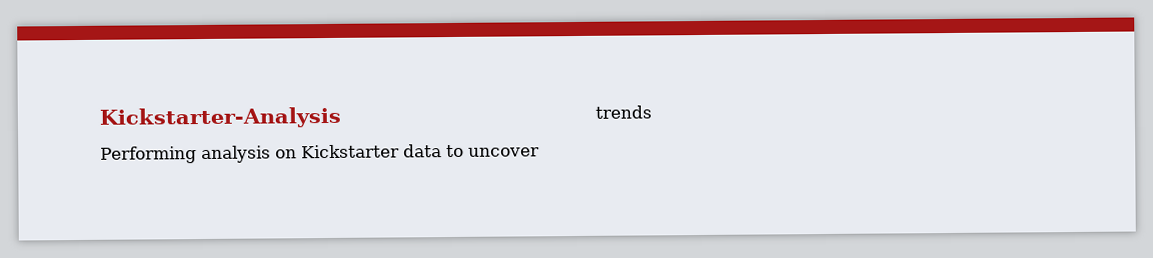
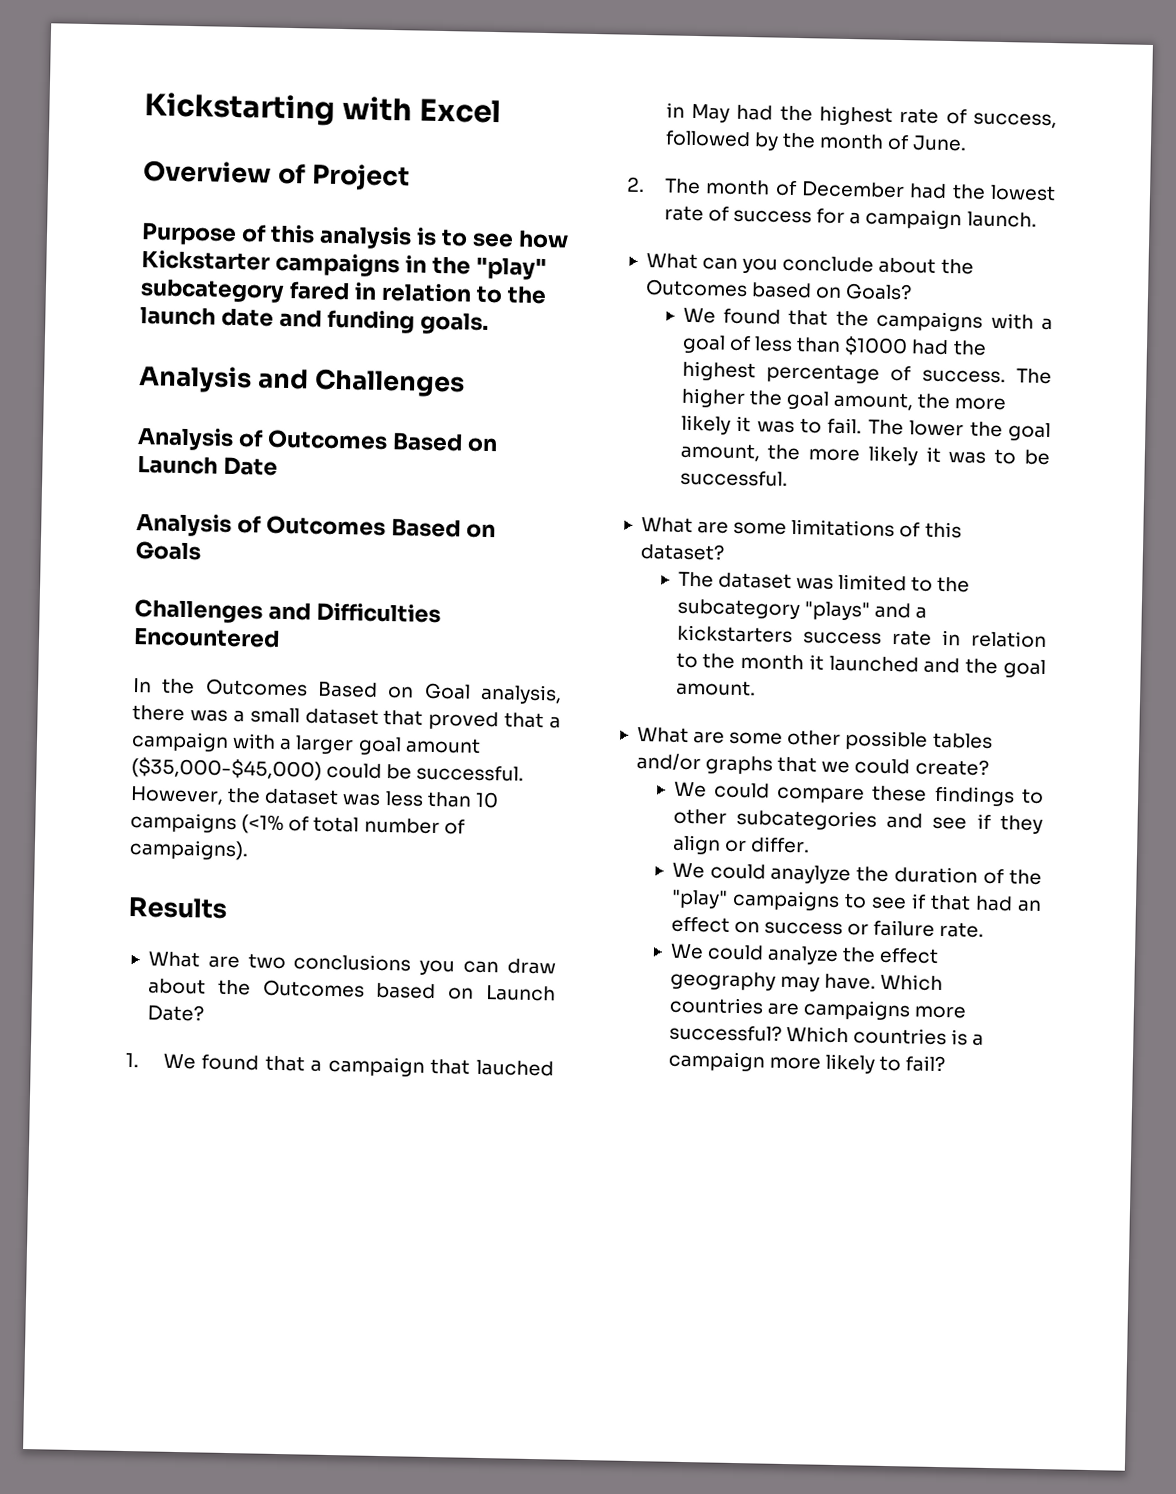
- Kickstarter-Analysis
- Performing analysis on Kickstarter data to uncover trends
+ Kickstarting with Excel
+ Overview of Project
+ Purpose of this analysis is to see how Kickstarter campaigns in the "play" subcategory fared in relation to the launch date and funding goals.
+ Analysis and Challenges
+ Analysis of Outcomes Based on Launch Date
+ Analysis of Outcomes Based on Goals
+ Challenges and Difficulties Encountered
+ In the Outcomes Based on Goal analysis, there was a small dataset that proved that a campaign with a larger goal amount ($35,000-$45,000) could be successful. However, the dataset was less than 10 campaigns (<1% of total number of campaigns).
+ Results
+ What are two conclusions you can draw about the Outcomes based on Launch Date?
+ 1. We found that a campaign that lauched in May had the highest rate of success, followed by the month of June.
+ 2. The month of December had the lowest rate of success for a campaign launch.
+ What can you conclude about the Outcomes based on Goals?
+ We found that the campaigns with a goal of less than $1000 had the highest percentage of success. The higher the goal amount, the more likely it was to fail. The lower the goal amount, the more likely it was to be successful.
+ What are some limitations of this dataset?
+ The dataset was limited to the subcategory "plays" and a kickstarters success rate in relation to the month it launched and the goal amount.
+ What are some other possible tables and/or graphs that we could create?
+ We could compare these findings to other subcategories and see if they align or differ.
+ We could anaylyze the duration of the "play" campaigns to see if that had an effect on success or failure rate.
+ We could analyze the effect geography may have. Which countries are campaigns more successful? Which countries is a campaign more likely to fail?

